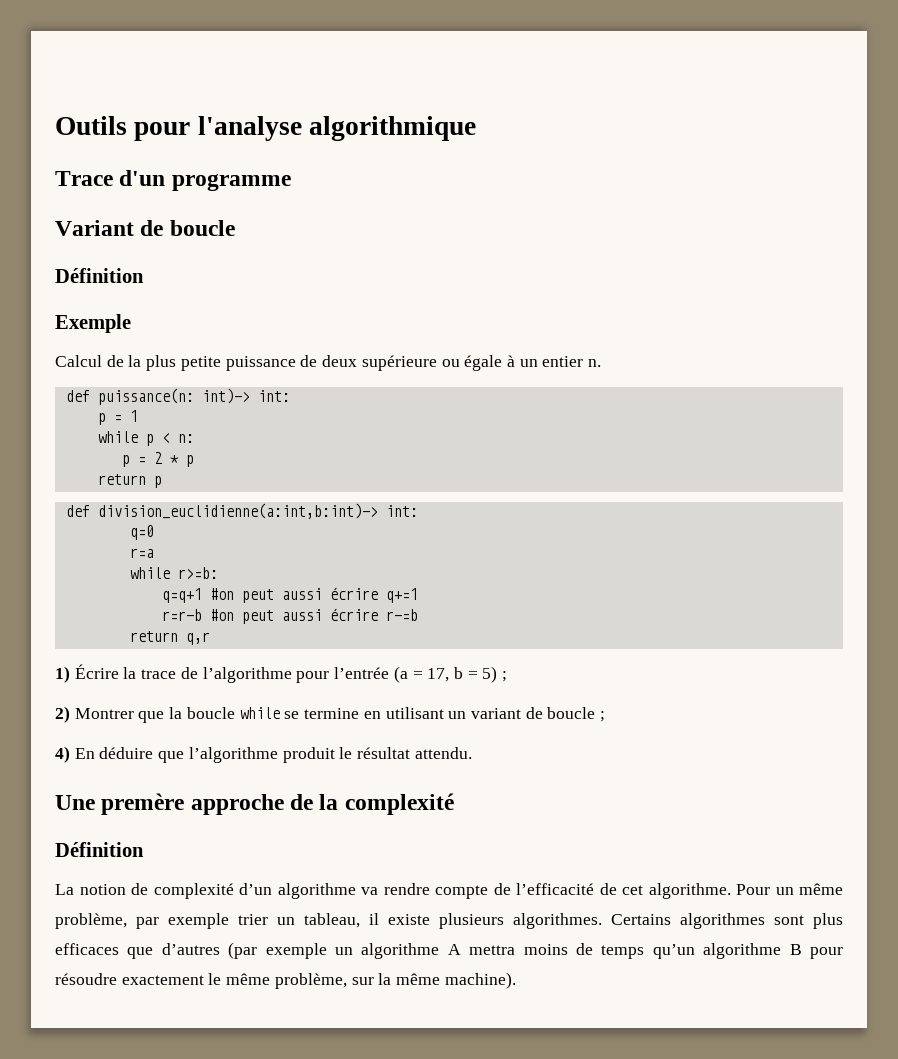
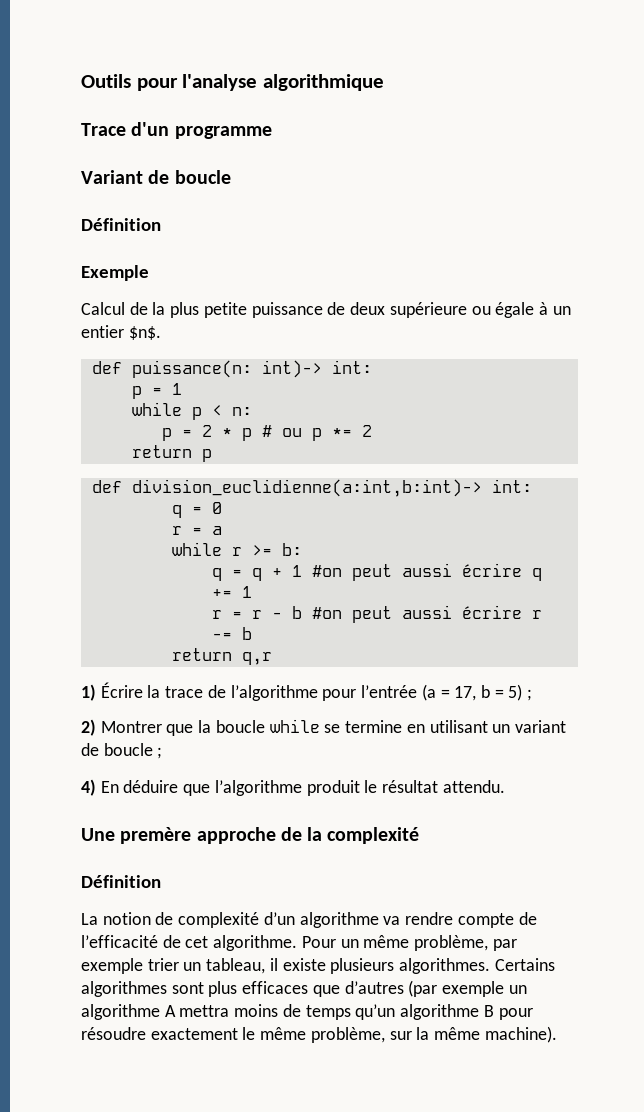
- Calcul de la plus petite puissance de deux supérieure ou égale à un entier n.
+ Calcul de la plus petite puissance de deux supérieure ou égale à un entier $n$.
- p = 2 * p
+ p = 2 * p # ou p *= 2
- q=0
- r=a
- while r>=b:
- q=q+1 #on peut aussi écrire q+=1
- r=r-b #on peut aussi écrire r-=b
+ q = 0
+ r = a
+ while r >= b:
+ q = q + 1 #on peut aussi écrire q += 1
+ r = r - b #on peut aussi écrire r -= b

